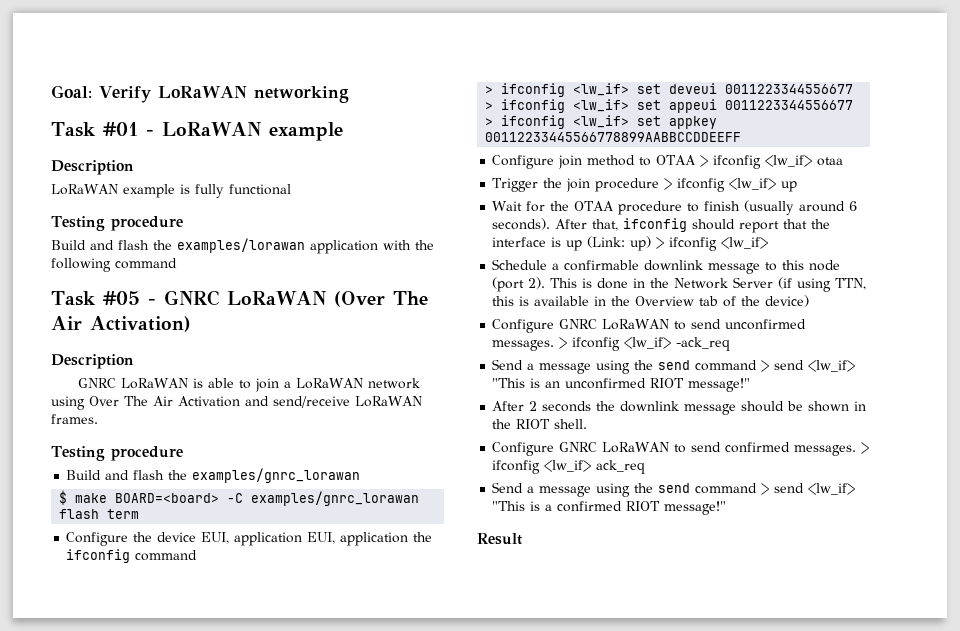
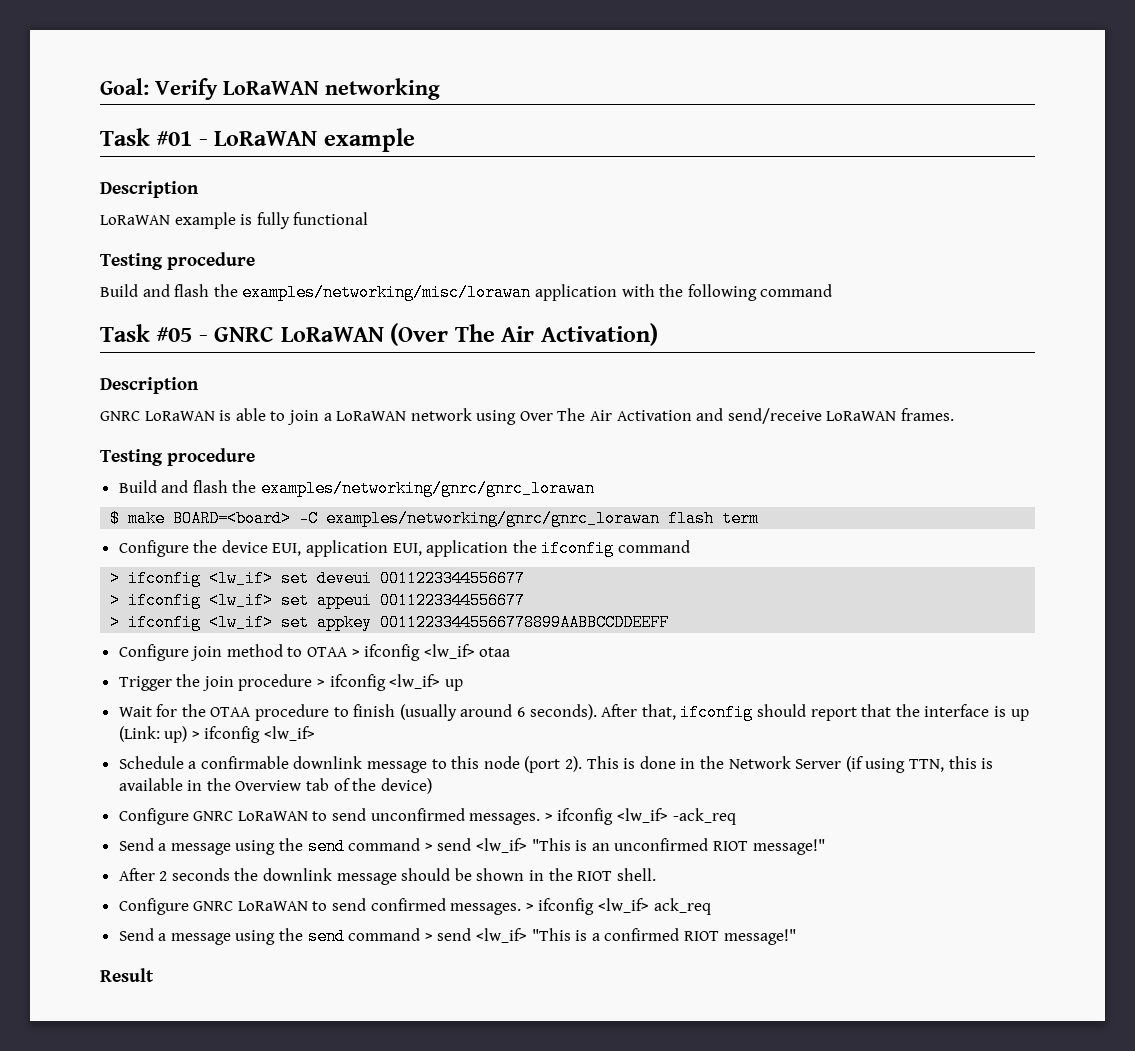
- Build and flash the examples/lorawan application with the following command
+ Build and flash the examples/networking/misc/lorawan application with the following command
- Build and flash the examples/gnrc_lorawan
+ Build and flash the examples/networking/gnrc/gnrc_lorawan
- $ make BOARD=<board> -C examples/gnrc_lorawan flash term
+ $ make BOARD=<board> -C examples/networking/gnrc/gnrc_lorawan flash term

